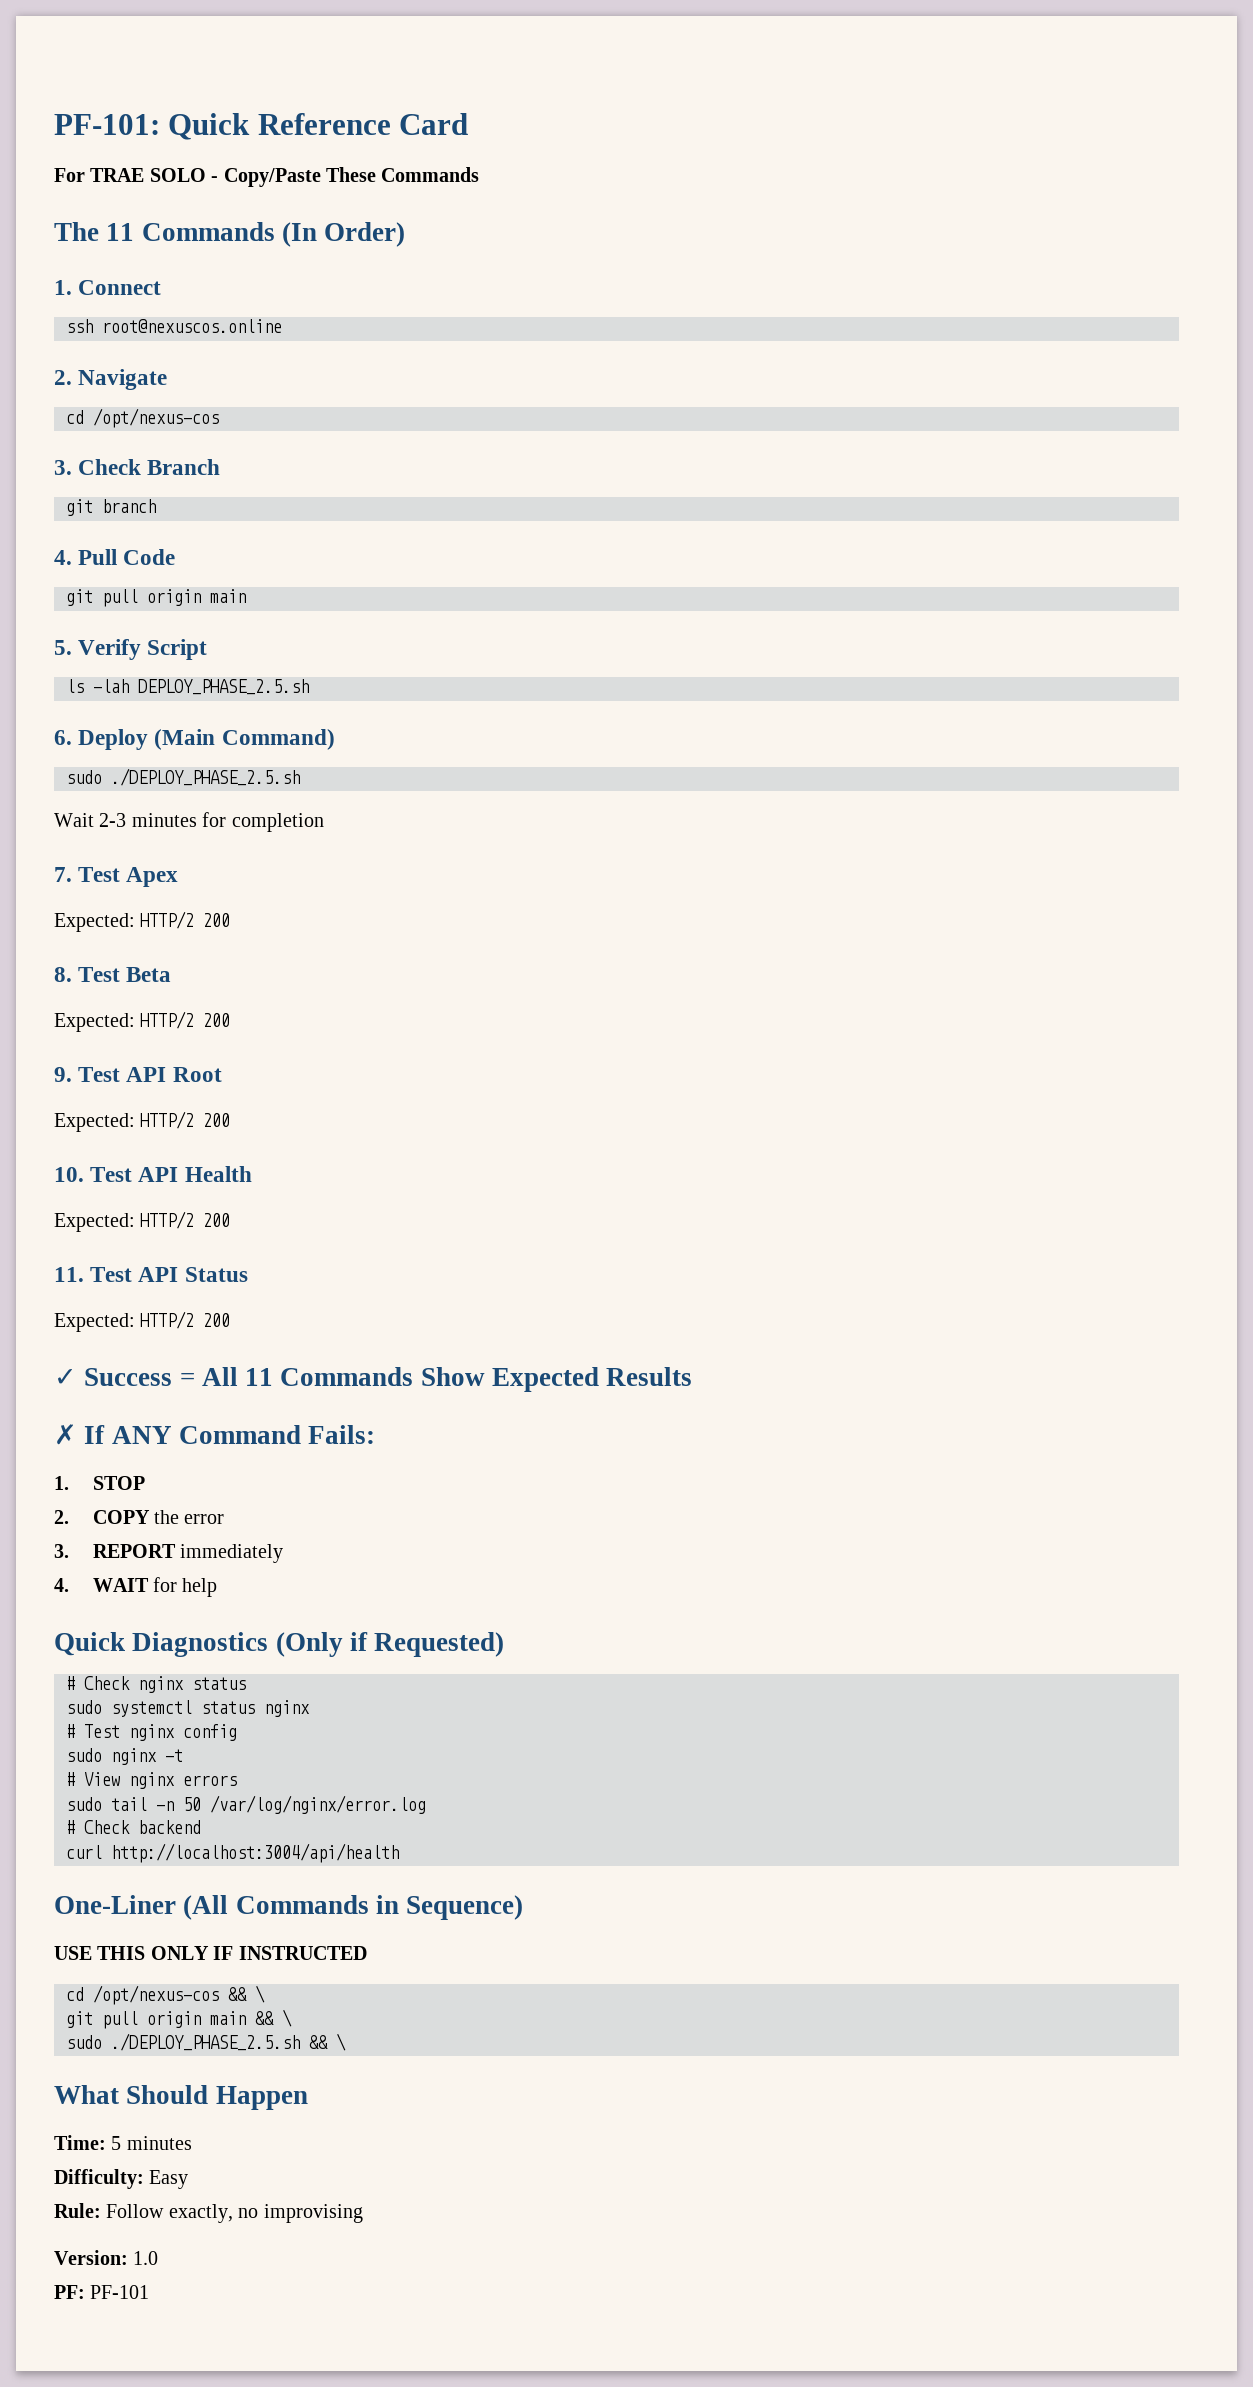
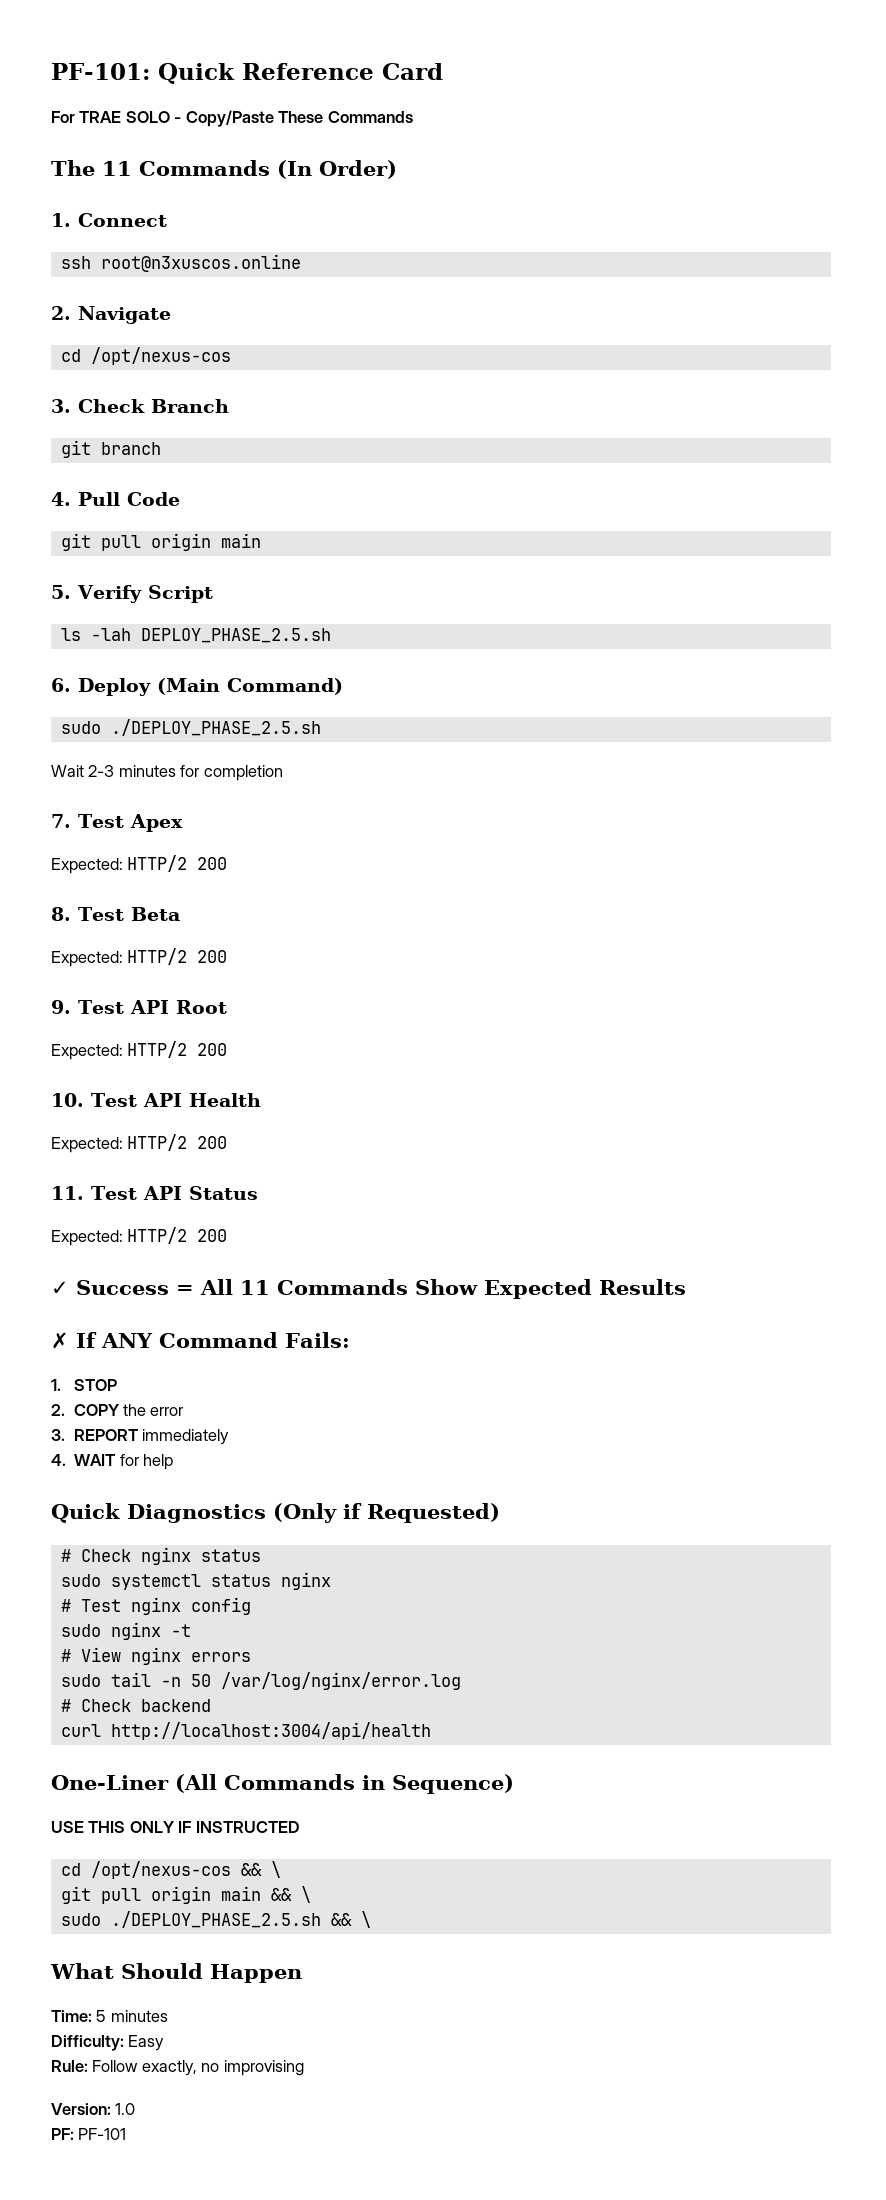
- ssh root@nexuscos.online
+ ssh root@n3xuscos.online

